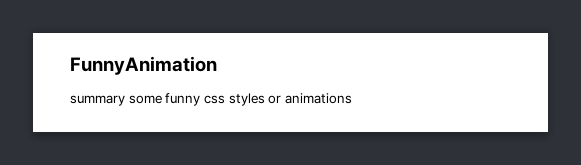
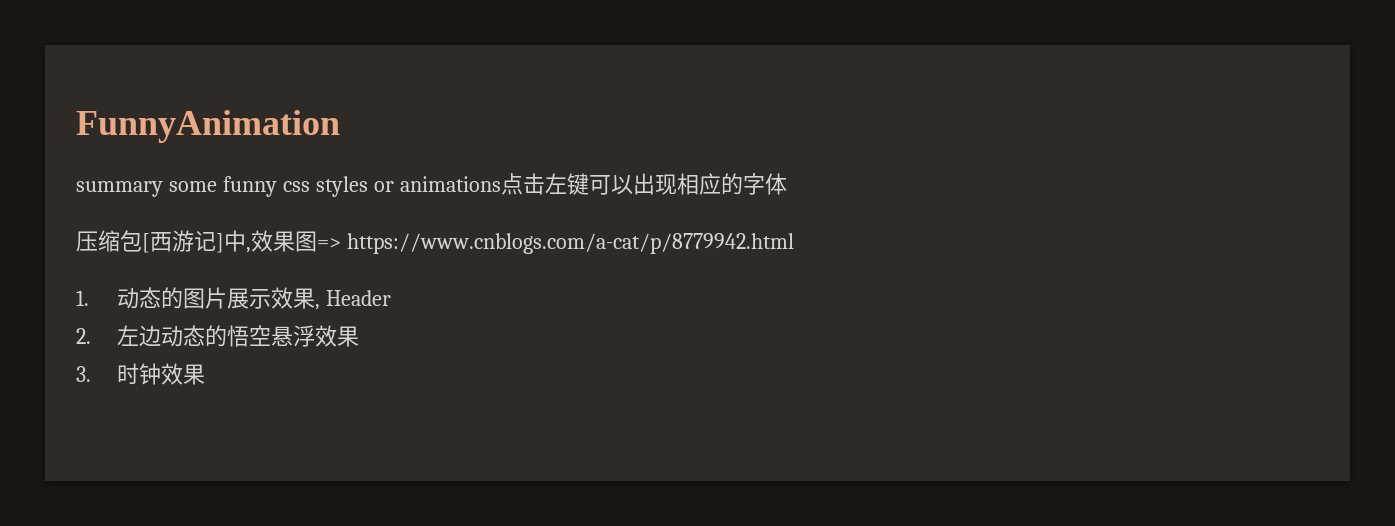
- summary some funny css styles or animations
+ summary some funny css styles or animations点击左键可以出现相应的字体
+ 压缩包[西游记]中,效果图=> https://www.cnblogs.com/a-cat/p/8779942.html
+ 1.动态的图片展示效果, Header
+ 2.左边动态的悟空悬浮效果
+ 3.时钟效果

